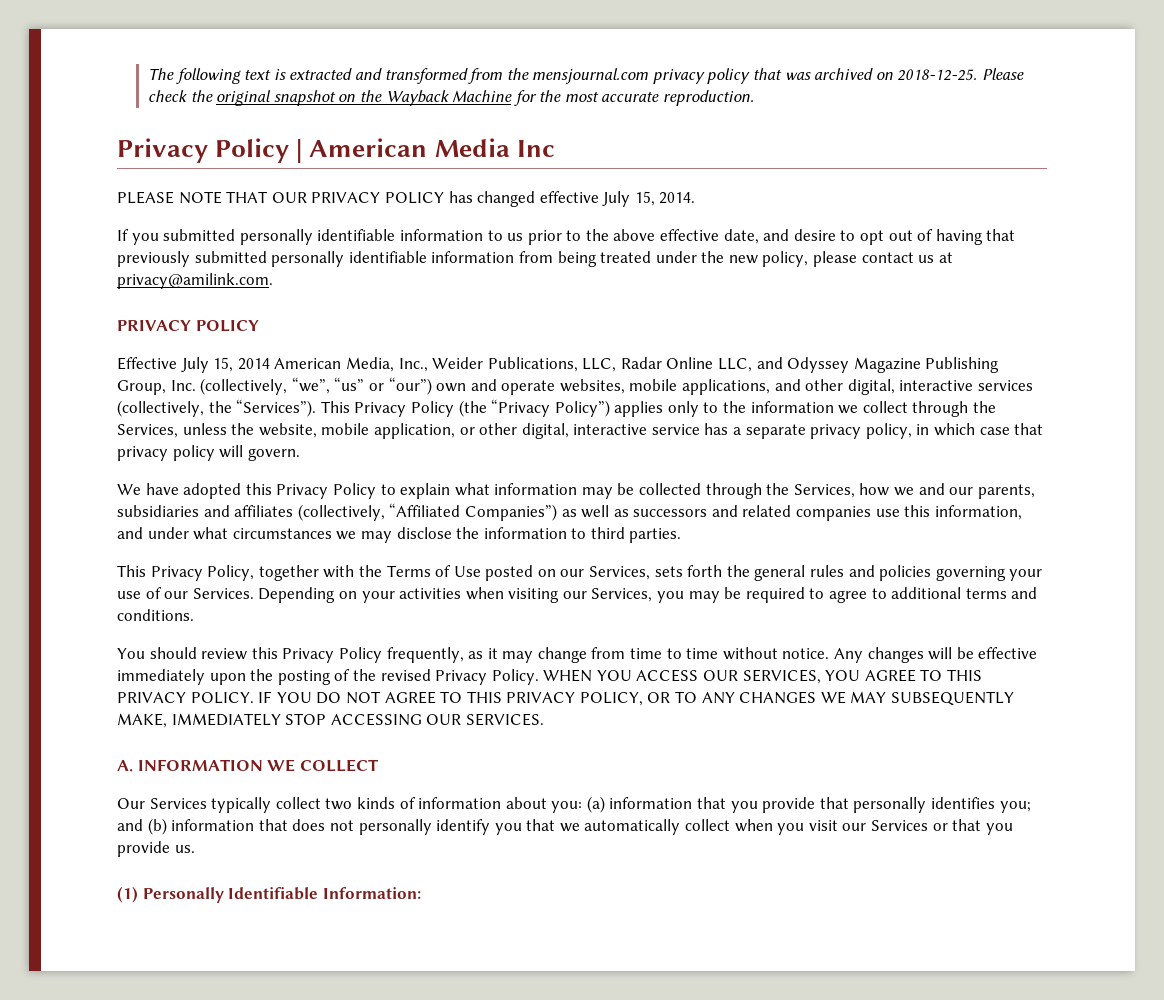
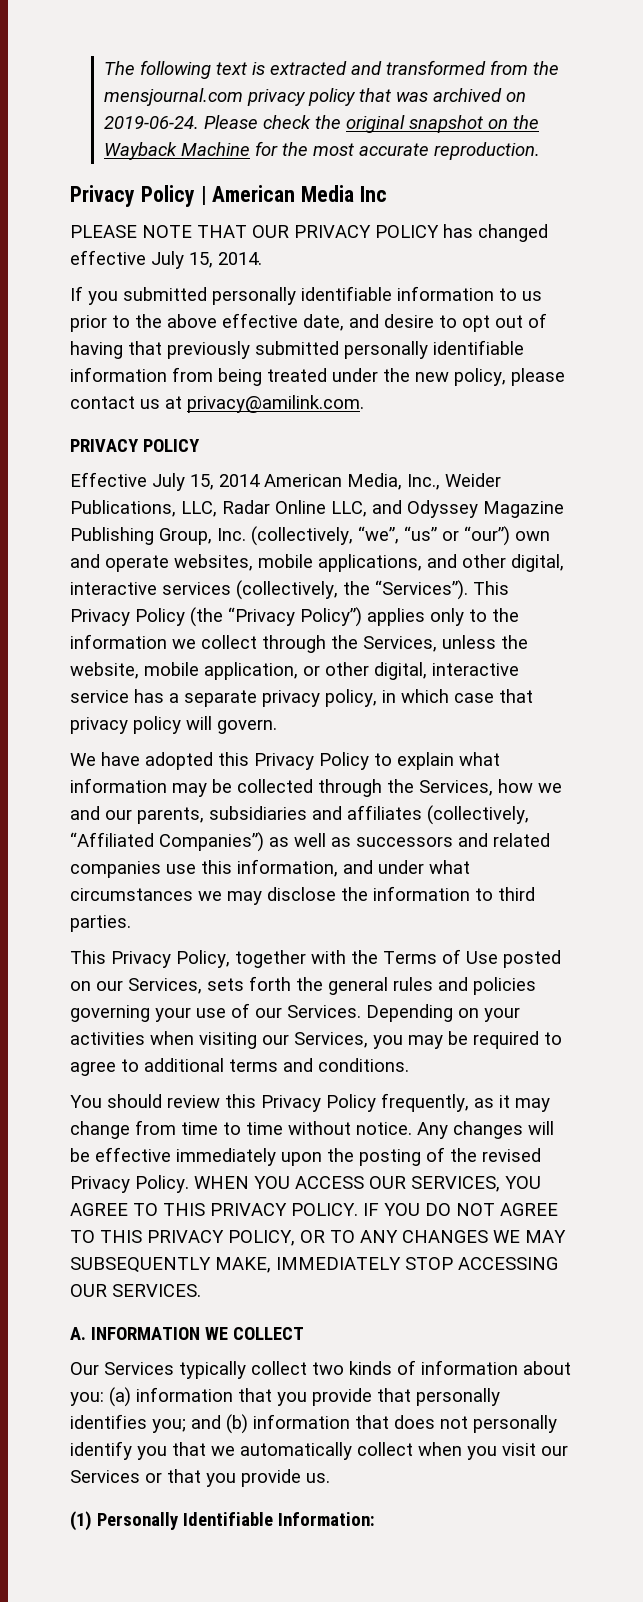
- The following text is extracted and transformed from the mensjournal.com privacy policy that was archived on 2018-12-25.
+ The following text is extracted and transformed from the mensjournal.com privacy policy that was archived on 2019-06-24.

